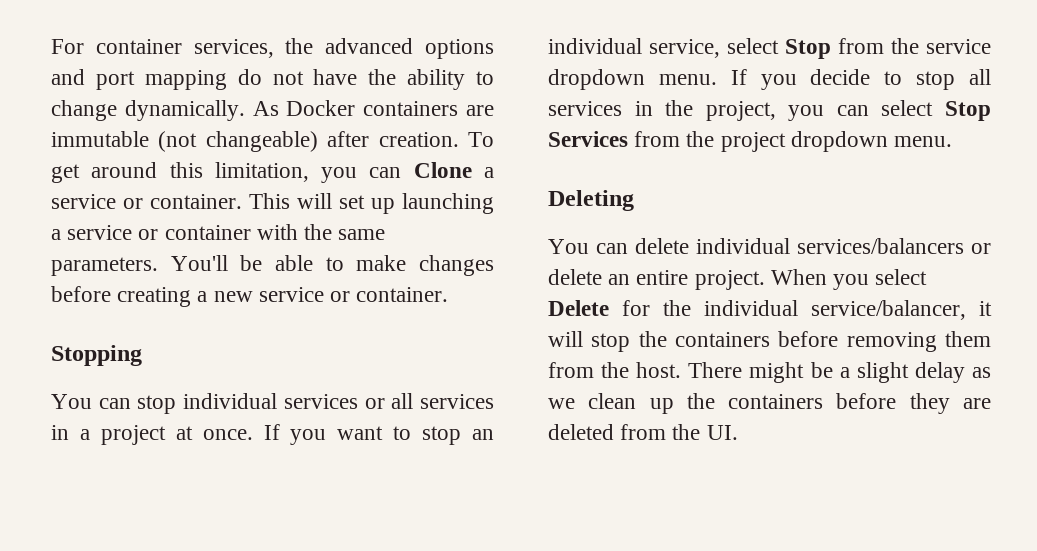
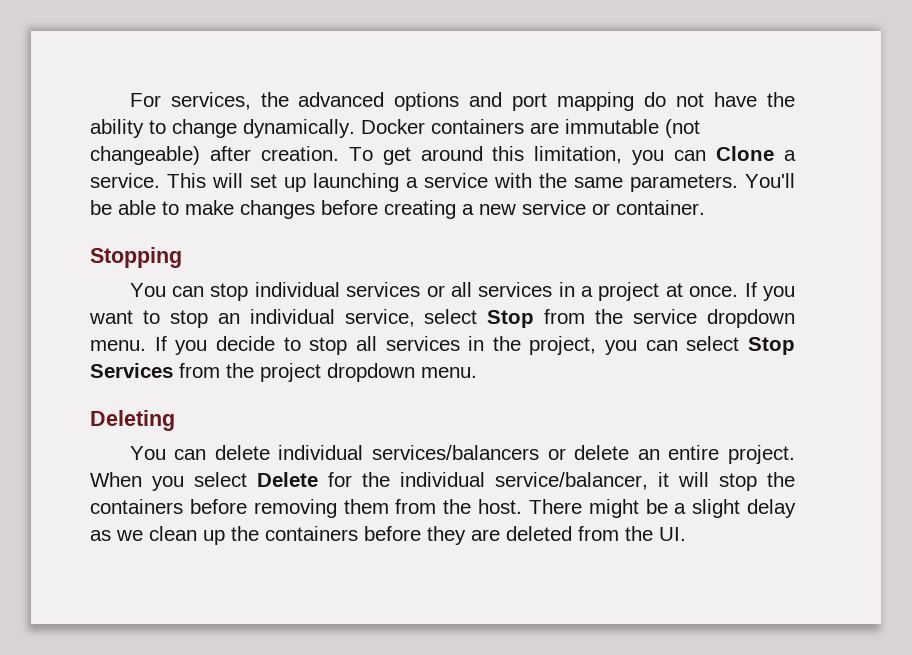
- For container services, the advanced options and port mapping do not have the ability to change dynamically.
+ For services, the advanced options and port mapping do not have the ability to change dynamically.
- As Docker containers are immutable (not changeable) after creation.
+ Docker containers are immutable (not changeable) after creation.
- To get around this limitation, you can Clone a service or container.
+ To get around this limitation, you can Clone a service.
- This will set up launching a service or container with the same parameters.
+ This will set up launching a service with the same parameters.

